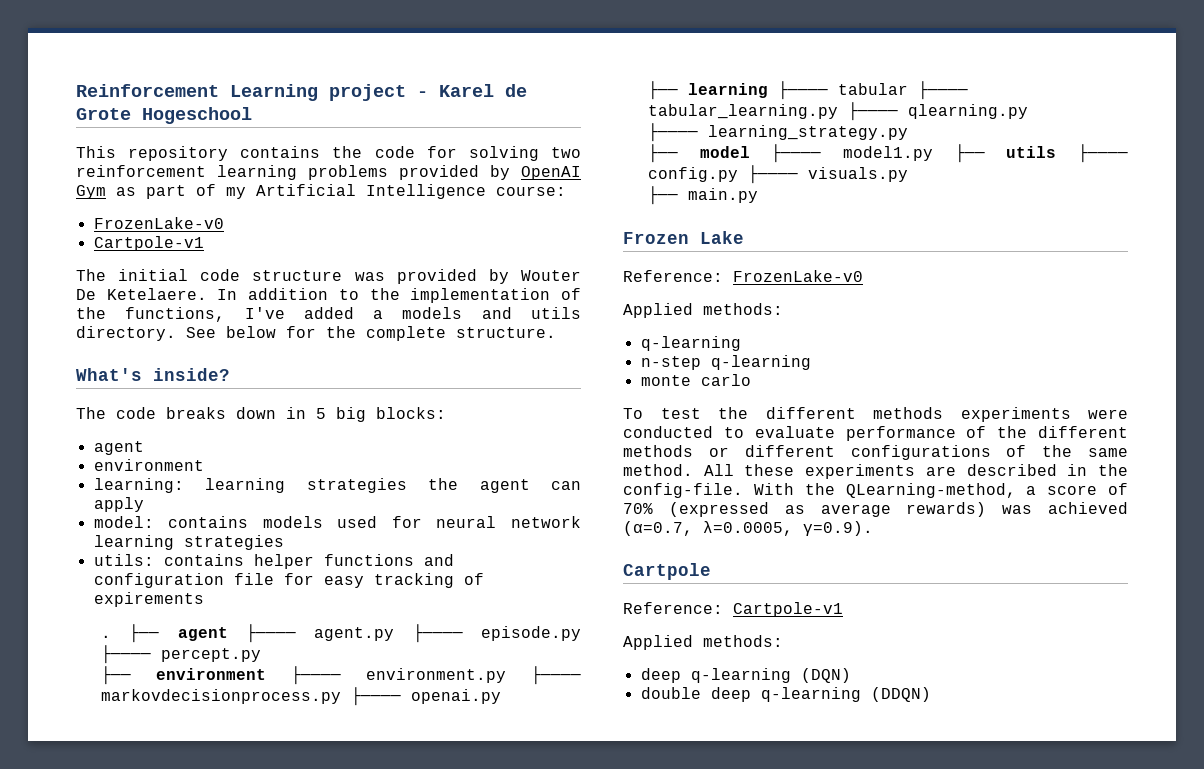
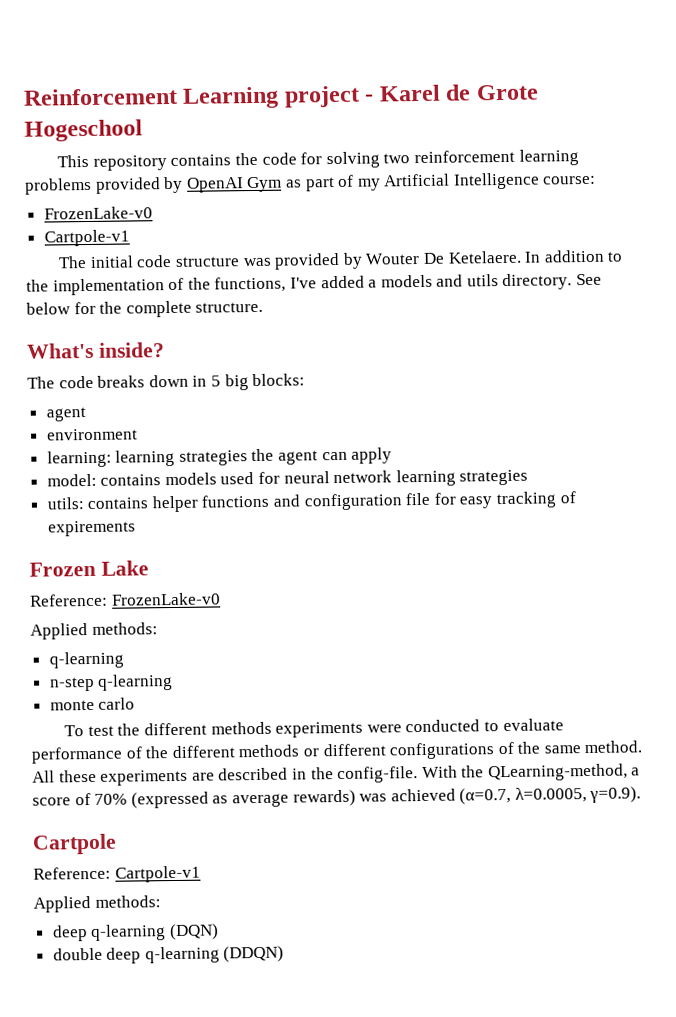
- . ├── agent ├──── agent.py ├──── episode.py ├──── percept.py
- ├── environment ├──── environment.py ├──── markovdecisionprocess.py ├──── openai.py
- ├── learning ├──── tabular ├──── tabular_learning.py ├──── qlearning.py
- ├──── learning_strategy.py
- ├── model ├──── model1.py ├── utils ├──── config.py ├──── visuals.py
- ├── main.py

